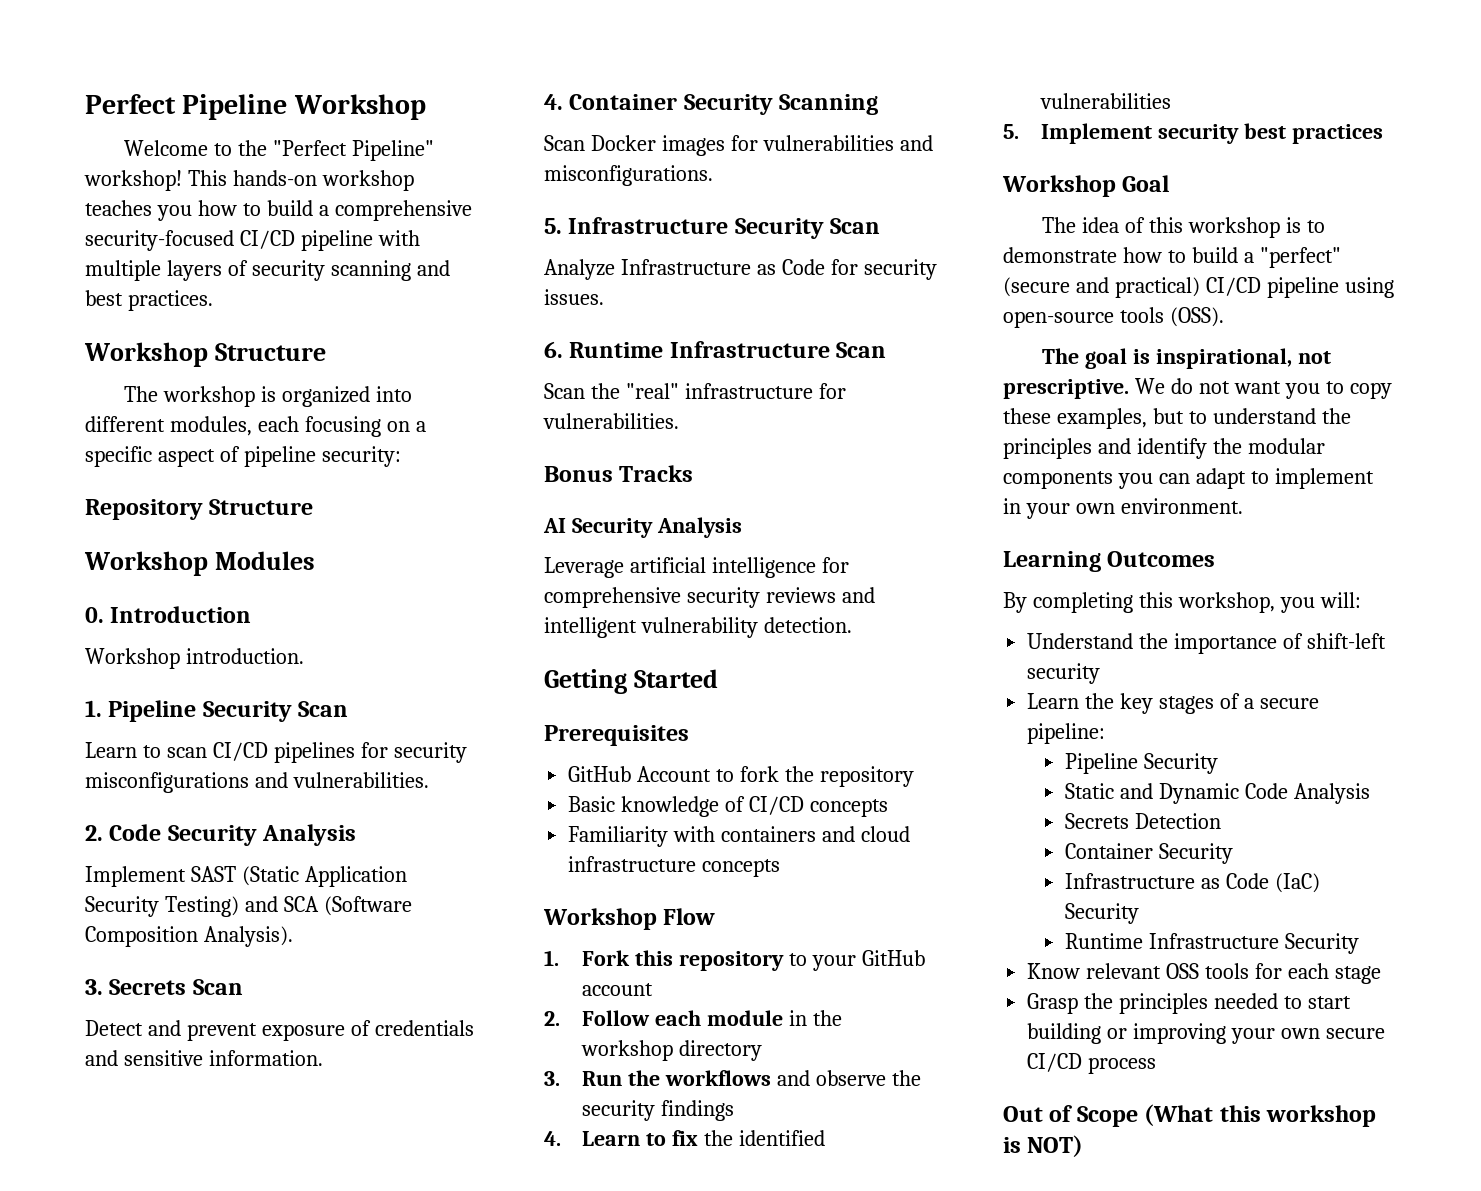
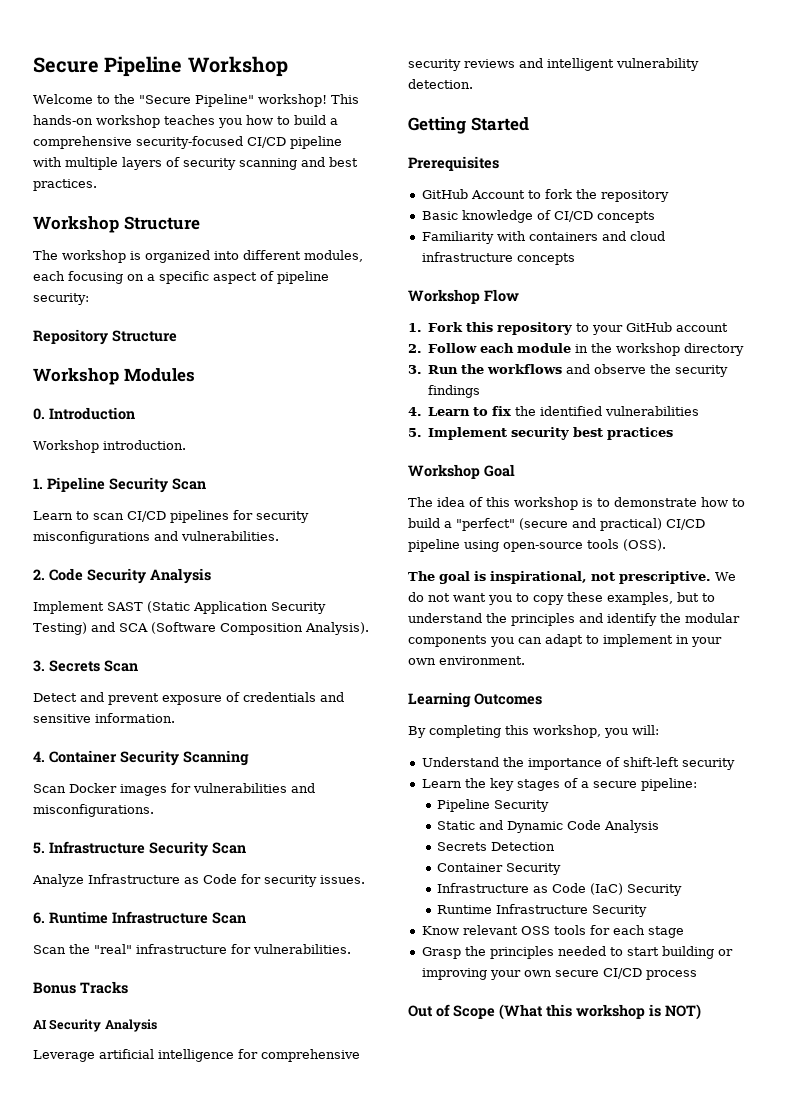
- Perfect Pipeline Workshop
+ Secure Pipeline Workshop
- Welcome to the "Perfect Pipeline" workshop!
+ Welcome to the "Secure Pipeline" workshop!

